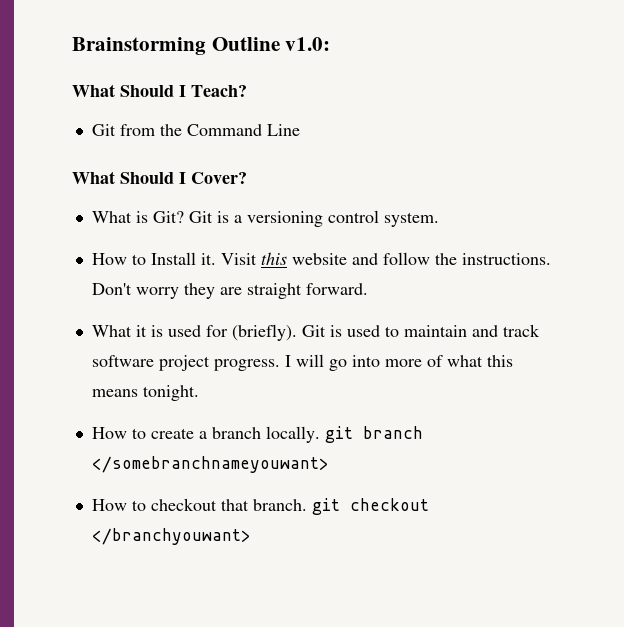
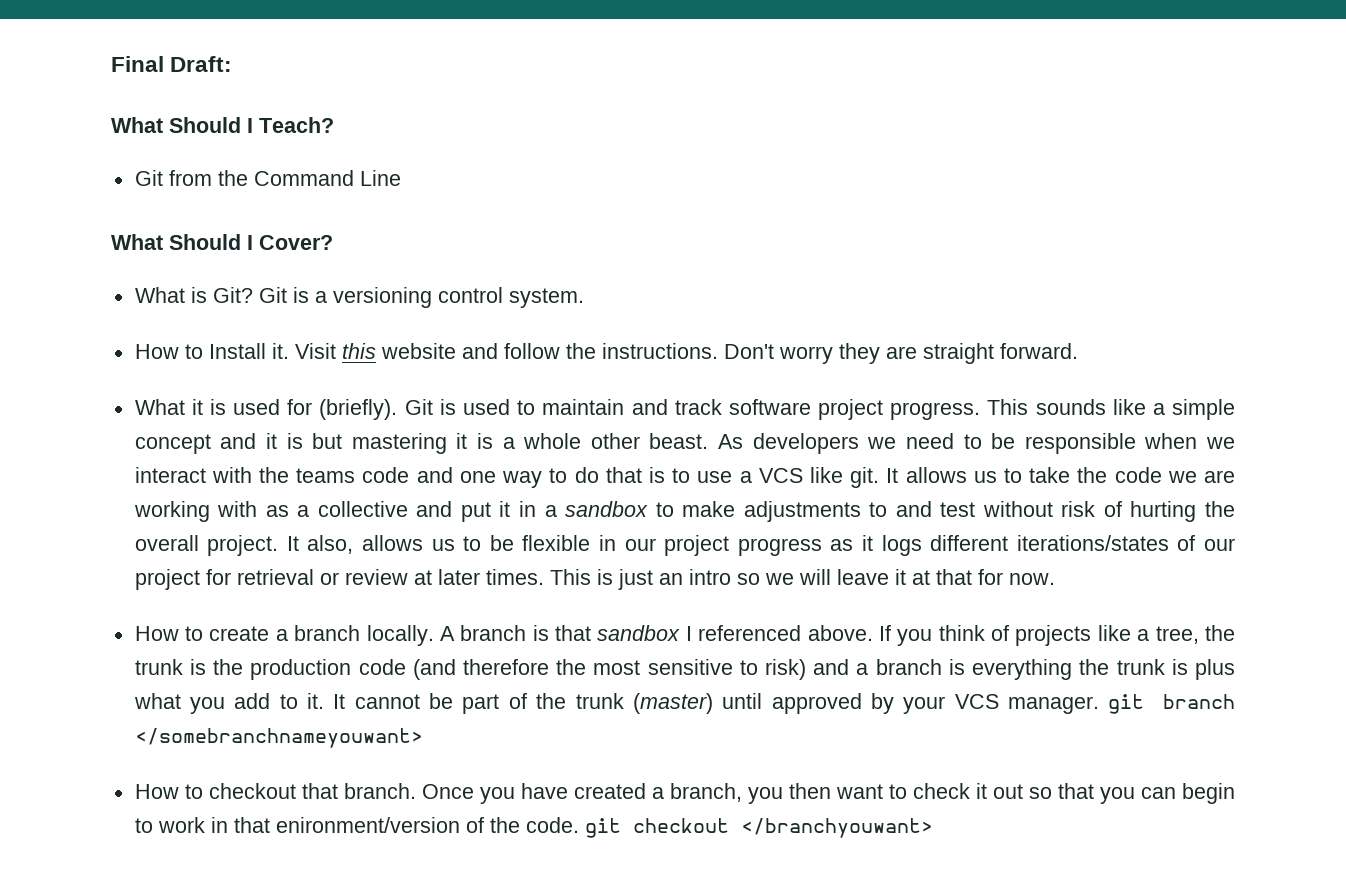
- Brainstorming Outline v1.0:
+ Final Draft:
- I will go into more of what this means tonight.
+ This sounds like a simple concept and it is but mastering it is a whole other beast. As developers we need to be responsible when we interact with the teams code and one way to do that is to use a VCS like git. It allows us to take the code we are working with as a collective and put it in a sandbox to make adjustments to and test without risk of hurting the overall project. It also, allows us to be flexible in our project progress as it logs different iterations/states of our project for retrieval or review at later times. This is just an intro so we will leave it at that for now.
- How to create a branch locally. git branch </somebranchnameyouwant>
+ How to create a branch locally. A branch is that sandbox I referenced above. If you think of projects like a tree, the trunk is the production code (and therefore the most sensitive to risk) and a branch is everything the trunk is plus what you add to it. It cannot be part of the trunk (master) until approved by your VCS manager. git branch </somebranchnameyouwant>
- How to checkout that branch. git checkout </branchyouwant>
+ How to checkout that branch. Once you have created a branch, you then want to check it out so that you can begin to work in that enironment/version of the code. git checkout </branchyouwant>

